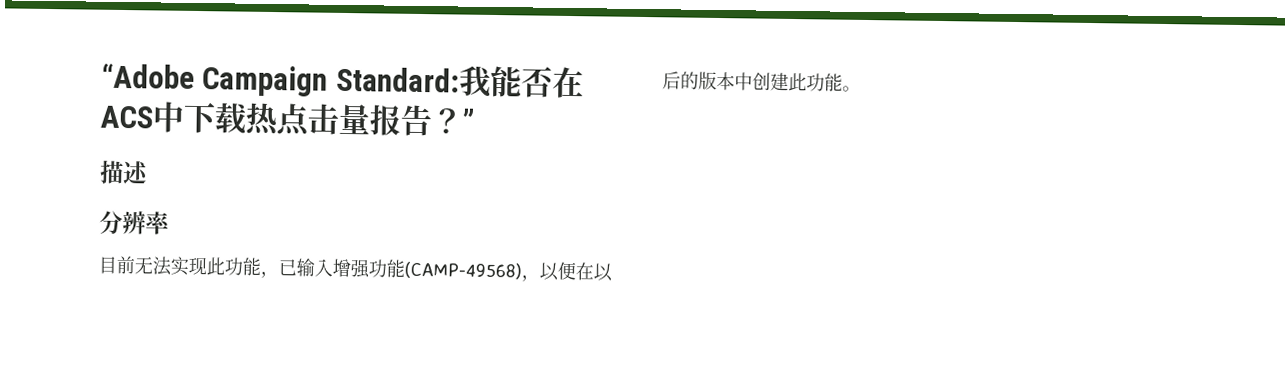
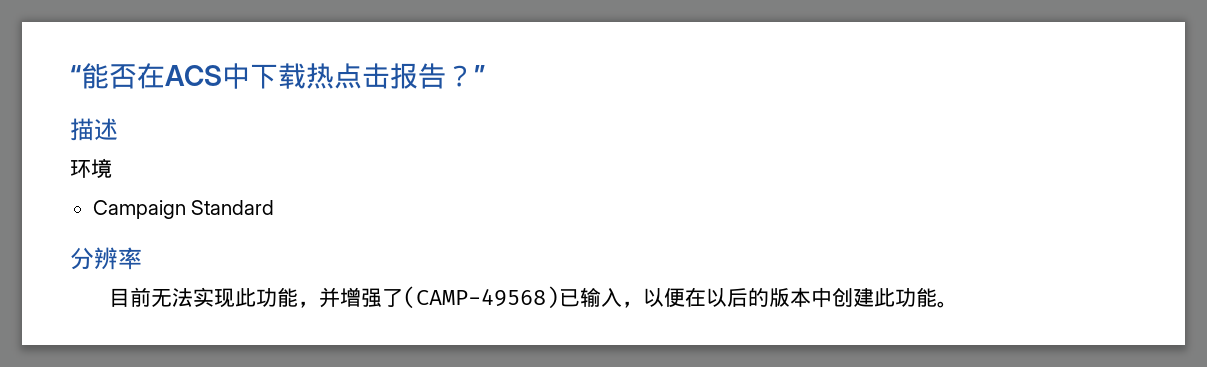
- “Adobe Campaign Standard:我能否在ACS中下载热点击量报告？”
+ “能否在ACS中下载热点击报告？”
+ 环境
+ Campaign Standard
- 目前无法实现此功能，已输入增强功能(CAMP-49568)，以便在以后的版本中创建此功能。
+ 目前无法实现此功能，并增强了(CAMP-49568)已输入，以便在以后的版本中创建此功能。

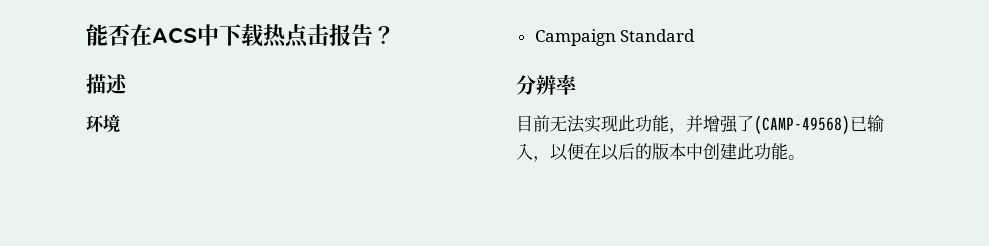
- “能否在ACS中下载热点击报告？”
+ 能否在ACS中下载热点击报告？

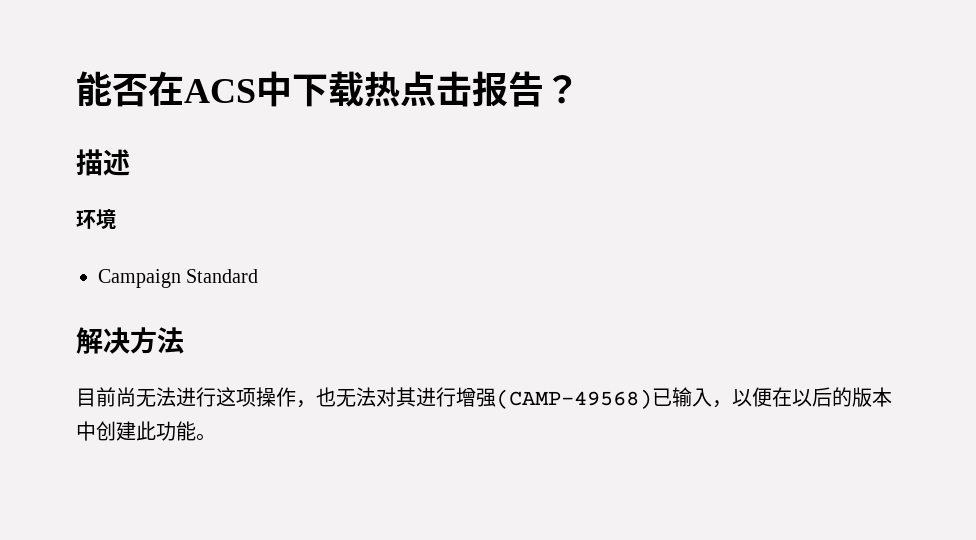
- 分辨率
+ 解决方法
- 目前无法实现此功能，并增强了(CAMP-49568)已输入，以便在以后的版本中创建此功能。
+ 目前尚无法进行这项操作，也无法对其进行增强(CAMP-49568)已输入，以便在以后的版本中创建此功能。

